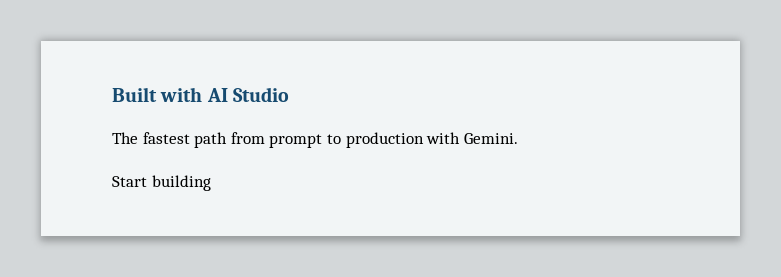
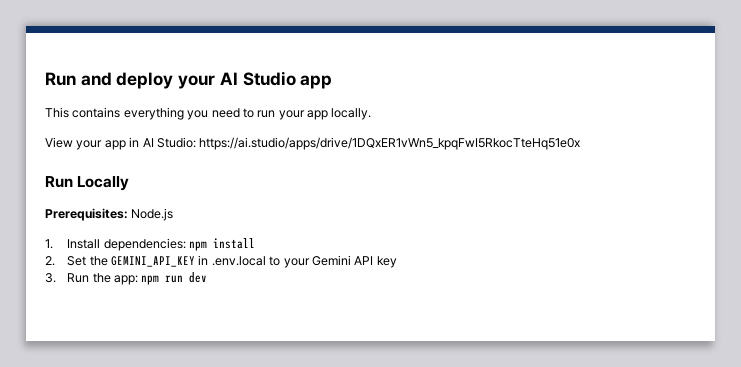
- Built with AI Studio
- The fastest path from prompt to production with Gemini.
- Start building
+ Run and deploy your AI Studio app
+ This contains everything you need to run your app locally.
+ View your app in AI Studio: https://ai.studio/apps/drive/1DQxER1vWn5_kpqFwI5RkocTteHq51e0x
+ Run Locally
+ Prerequisites: Node.js
+ 1. Install dependencies: npm install
+ 2. Set the GEMINI_API_KEY in .env.local to your Gemini API key
+ 3. Run the app: npm run dev

